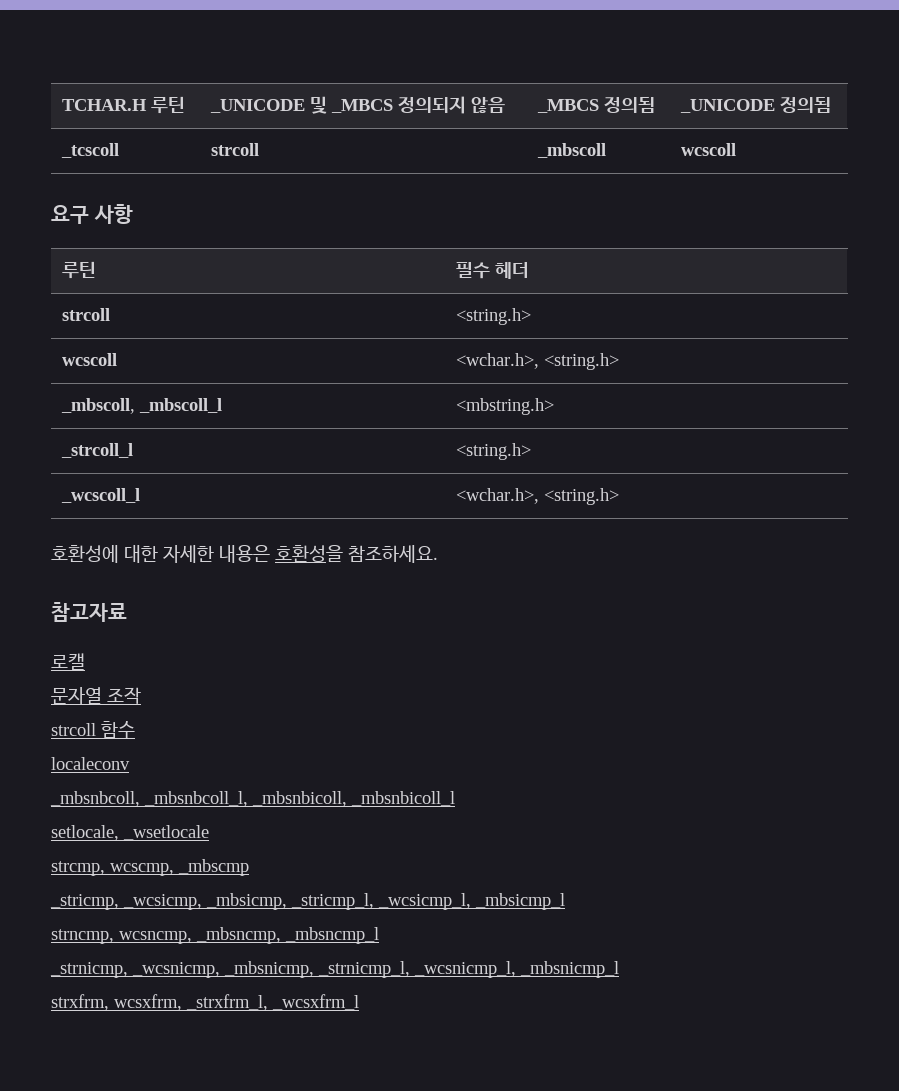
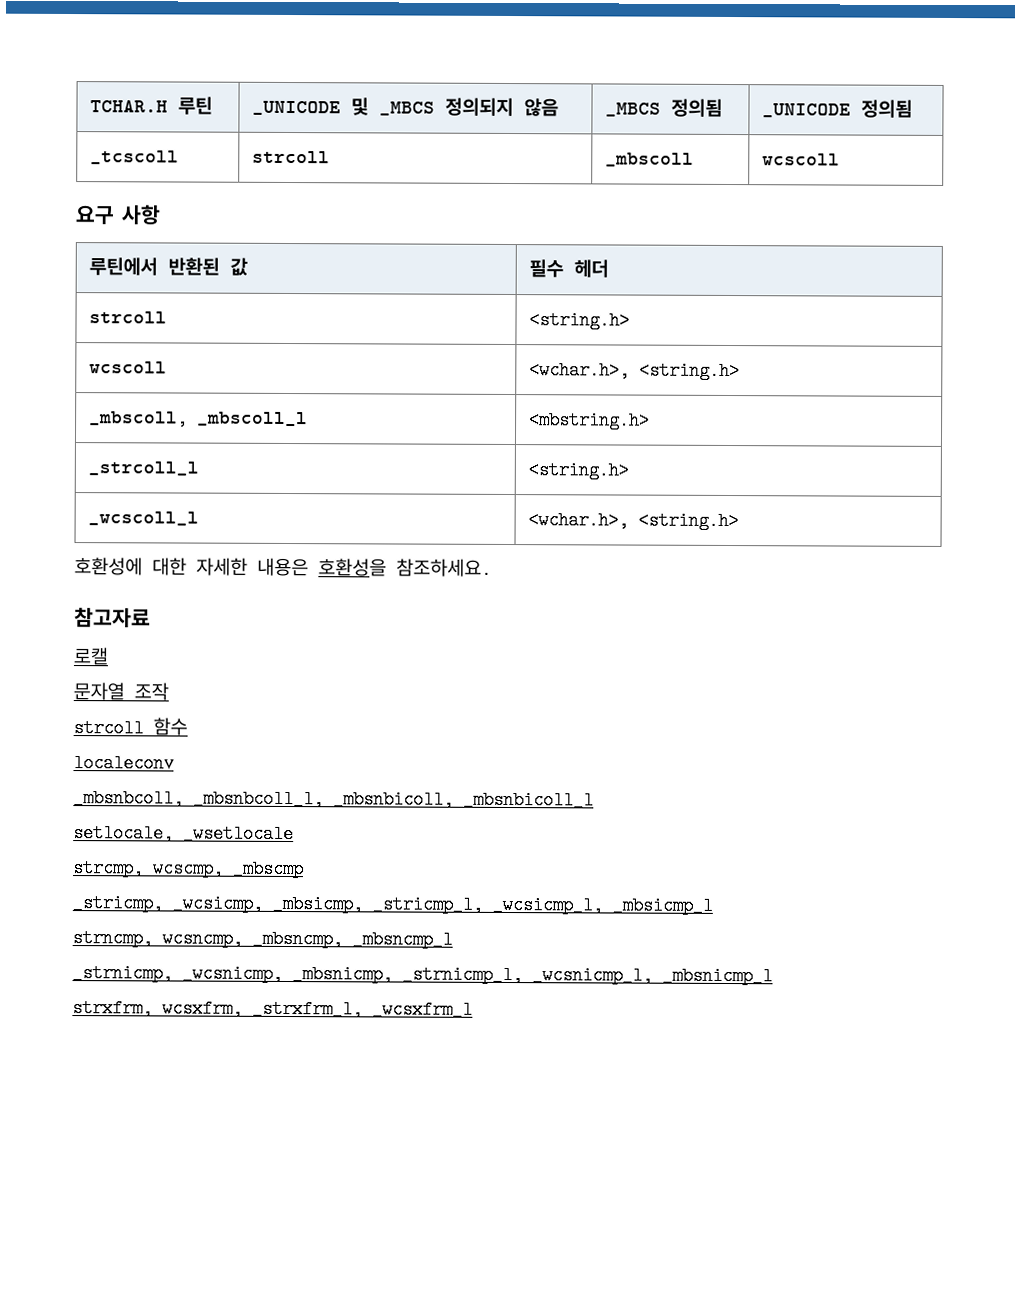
- 루틴 | 필수 헤더
+ 루틴에서 반환된 값 | 필수 헤더

